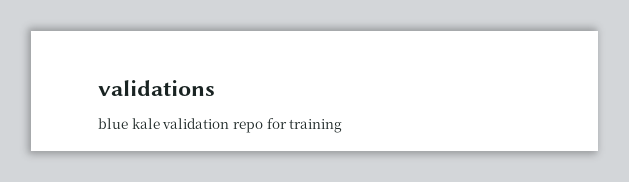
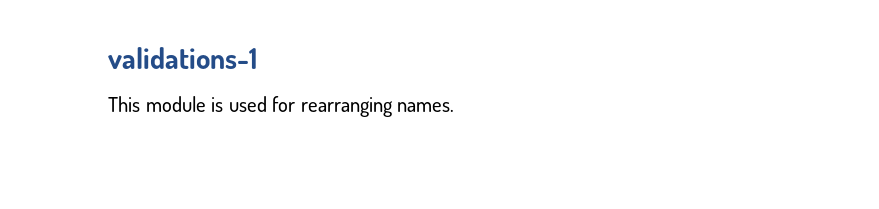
- validations
- blue kale validation repo for training
+ validations-1
+ This module is used for rearranging names.

